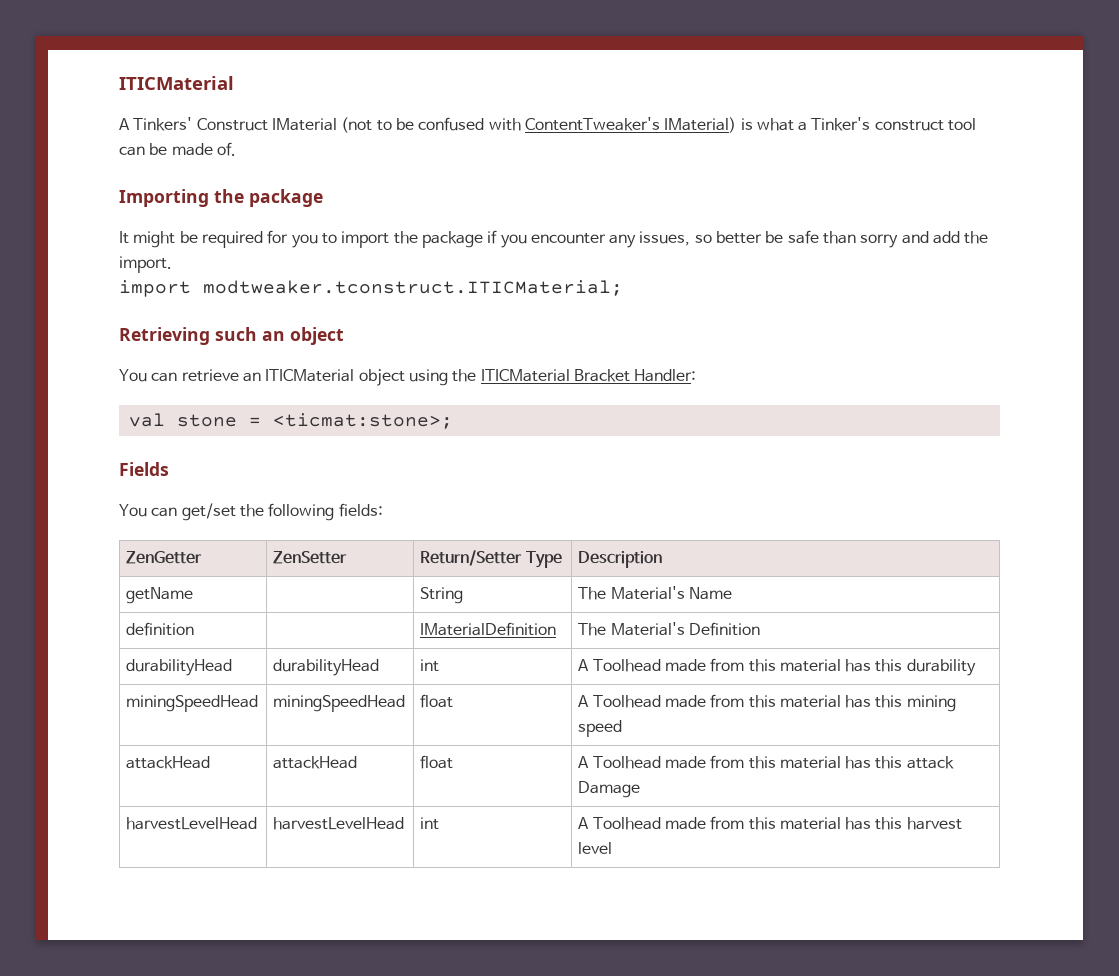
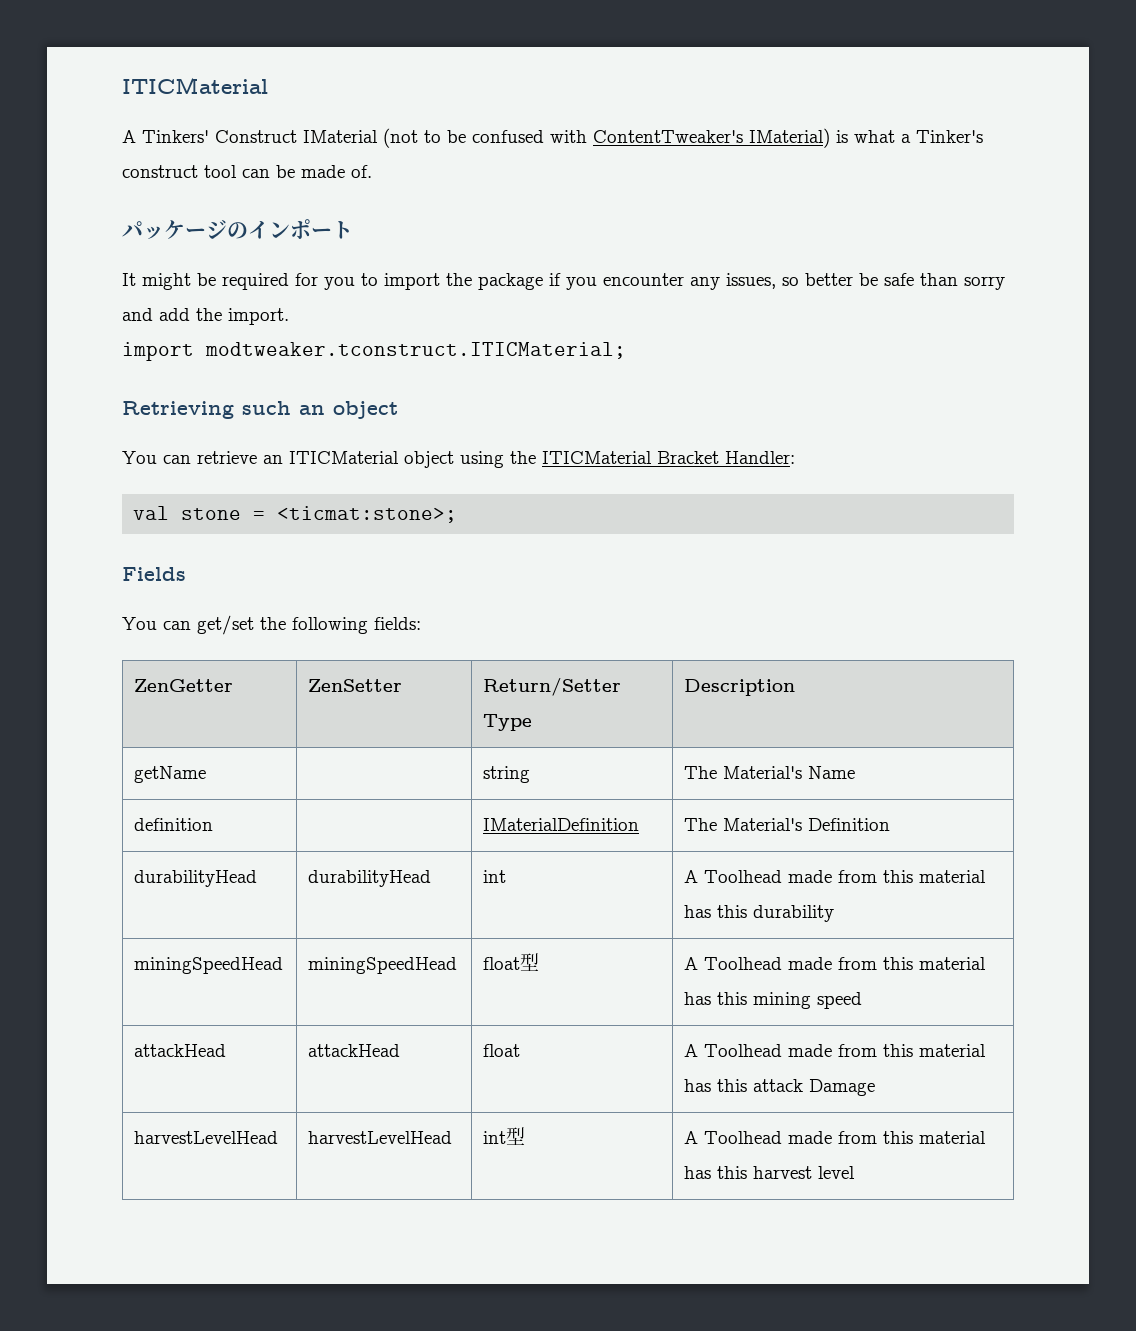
- Importing the package
+ パッケージのインポート
- getName | | String | The Material's Name
+ getName | | string | The Material's Name
- miningSpeedHead | miningSpeedHead | float | A Toolhead made from this material has this mining speed
+ miningSpeedHead | miningSpeedHead | float型 | A Toolhead made from this material has this mining speed
- harvestLevelHead | harvestLevelHead | int | A Toolhead made from this material has this harvest level
+ harvestLevelHead | harvestLevelHead | int型 | A Toolhead made from this material has this harvest level

